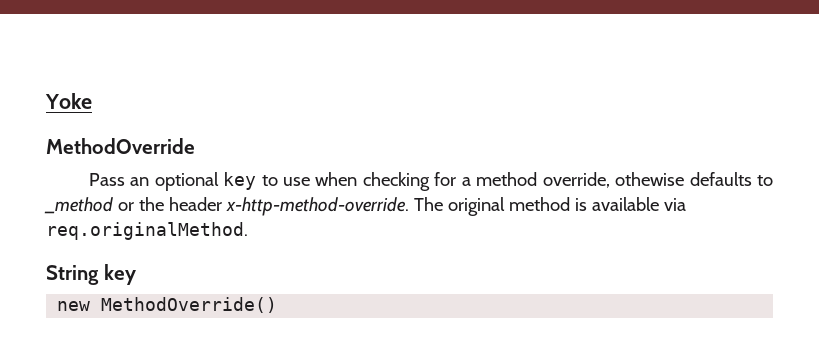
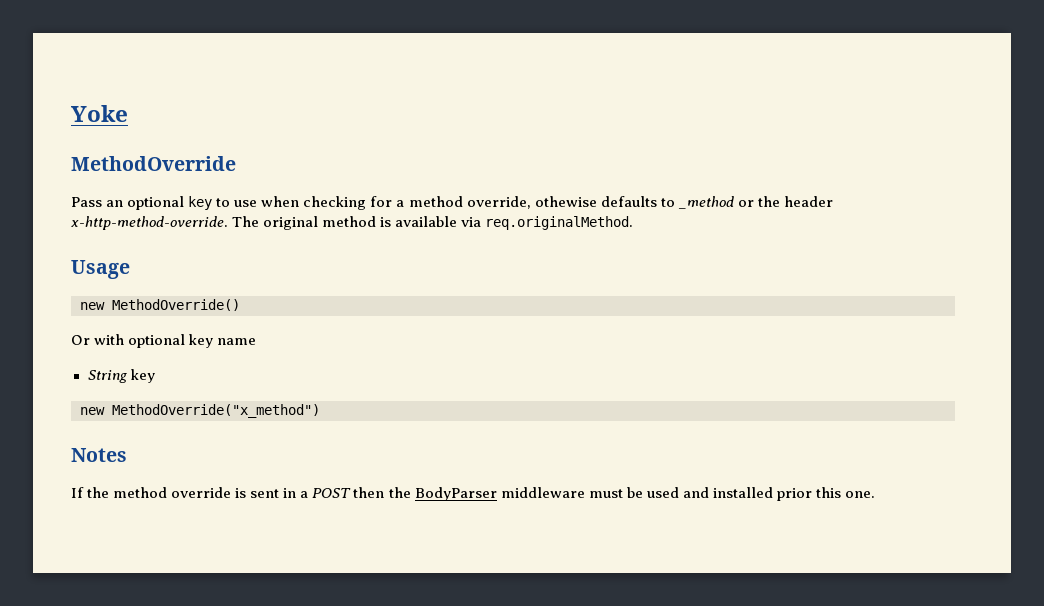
+ Usage
+ new MethodOverride()
+ Or with optional key name
  String key
- new MethodOverride()
+ new MethodOverride("x_method")
+ Notes
+ If the method override is sent in a POST then the BodyParser middleware must be used and installed prior this one.

